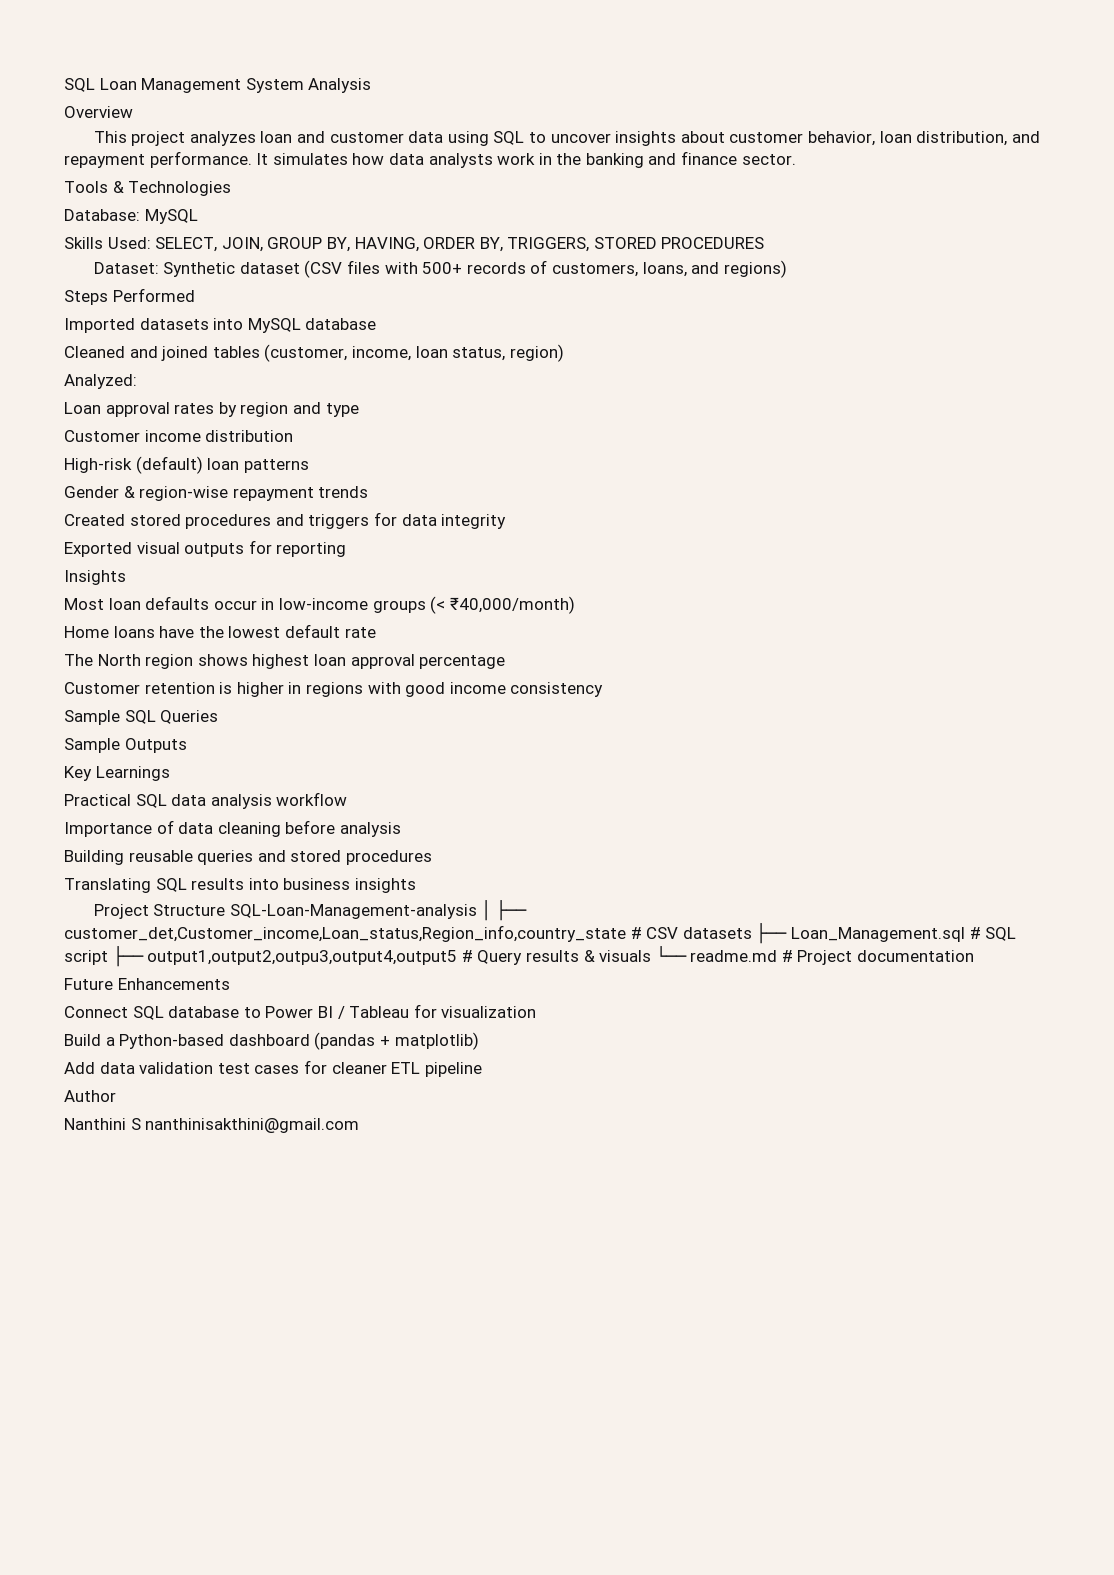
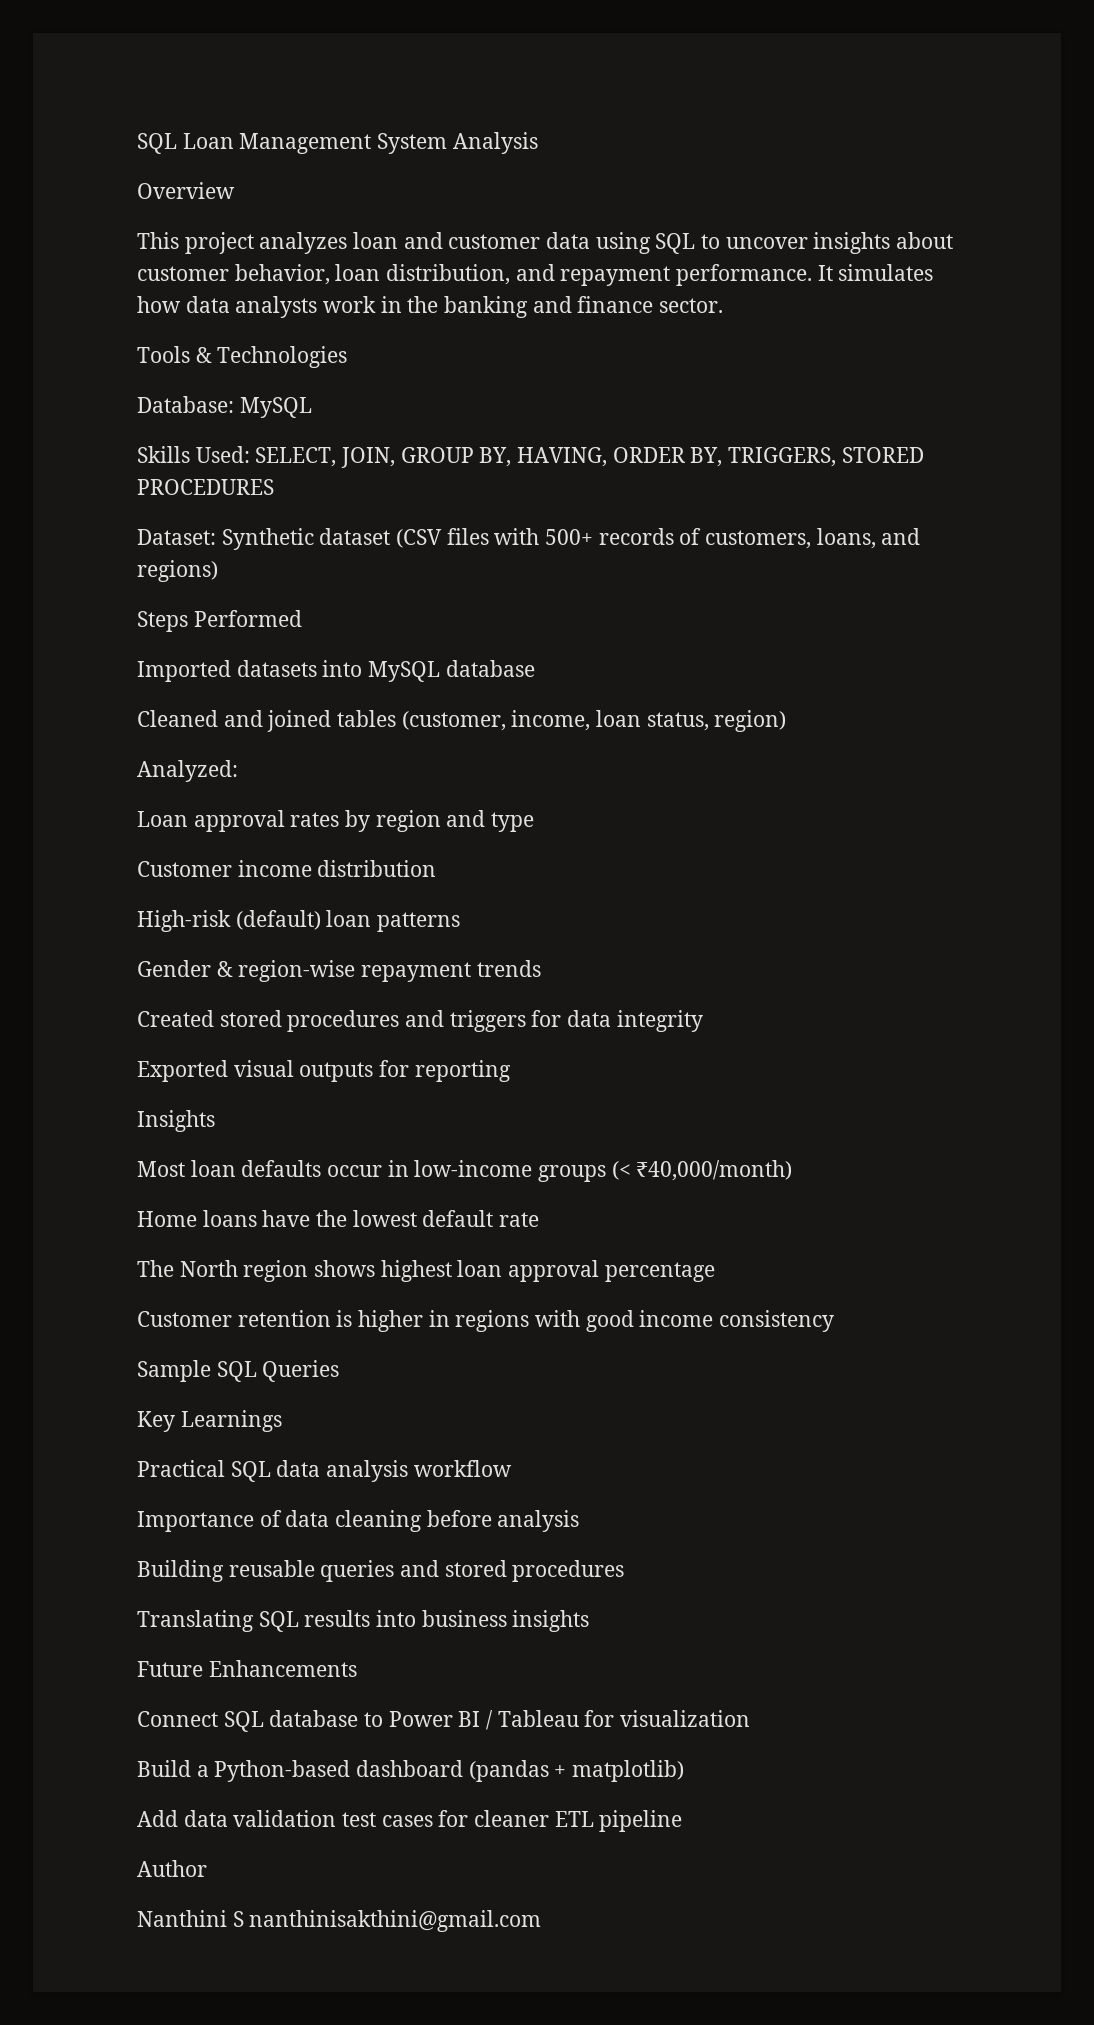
- Sample Outputs
- Project Structure SQL-Loan-Management-analysis │ ├── customer_det,Customer_income,Loan_status,Region_info,country_state # CSV datasets ├── Loan_Management.sql # SQL script ├── output1,output2,outpu3,output4,output5 # Query results & visuals └── readme.md # Project documentation

